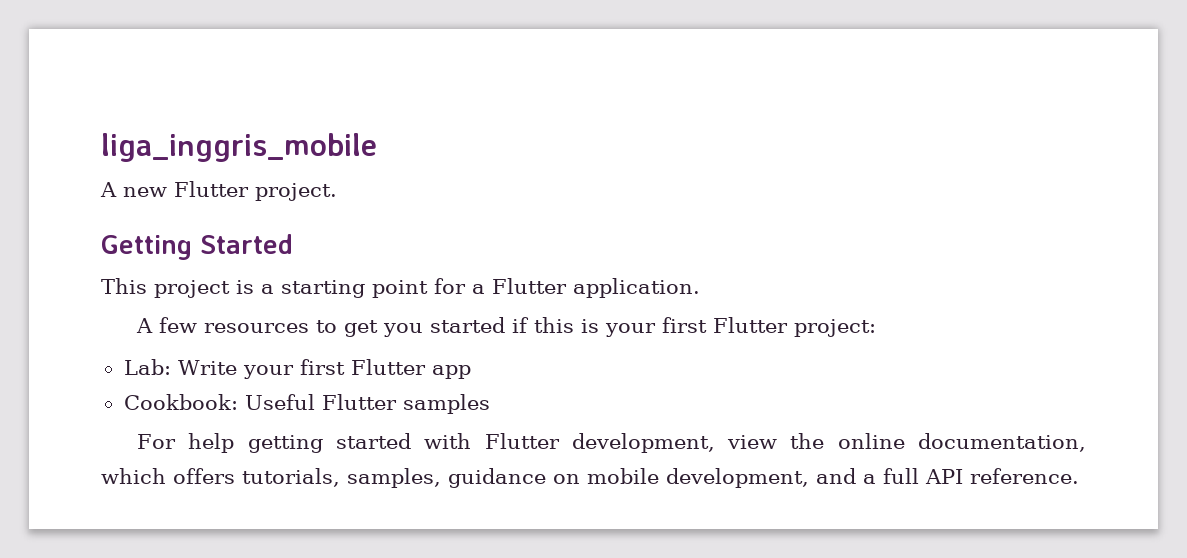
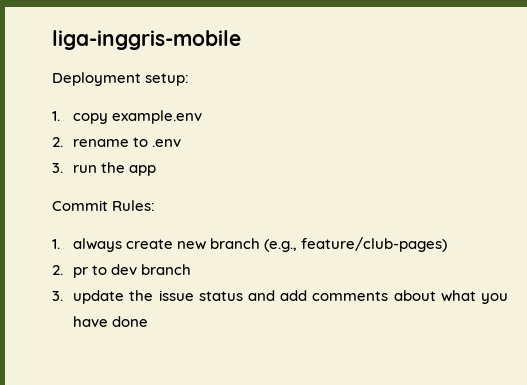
- liga_inggris_mobile
- A new Flutter project.
- Getting Started
- This project is a starting point for a Flutter application.
- A few resources to get you started if this is your first Flutter project:
- Lab: Write your first Flutter app
- Cookbook: Useful Flutter samples
- For help getting started with Flutter development, view the online documentation, which offers tutorials, samples, guidance on mobile development, and a full API reference.
+ liga-inggris-mobile
+ Deployment setup:
+ 1. copy example.env
+ 2. rename to .env
+ 3. run the app
+ Commit Rules:
+ 1. always create new branch (e.g., feature/club-pages)
+ 2. pr to dev branch
+ 3. update the issue status and add comments about what you have done

